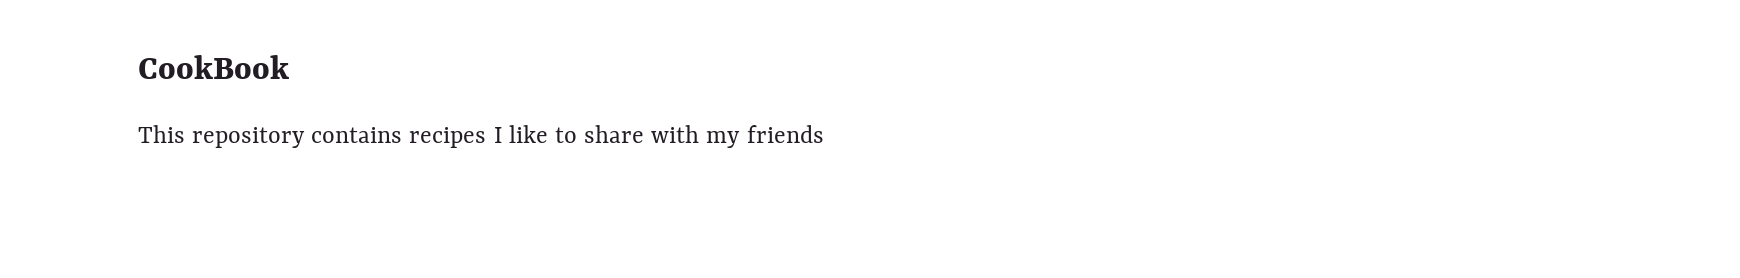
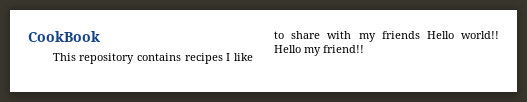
- This repository contains recipes I like to share with my friends
+ This repository contains recipes I like to share with my friends Hello world!! Hello my friend!!

